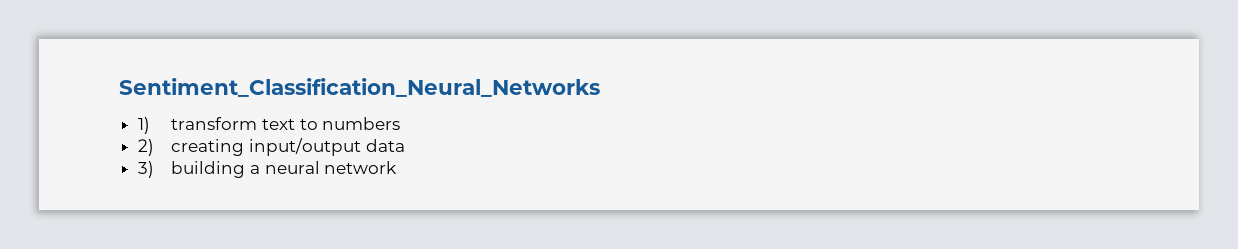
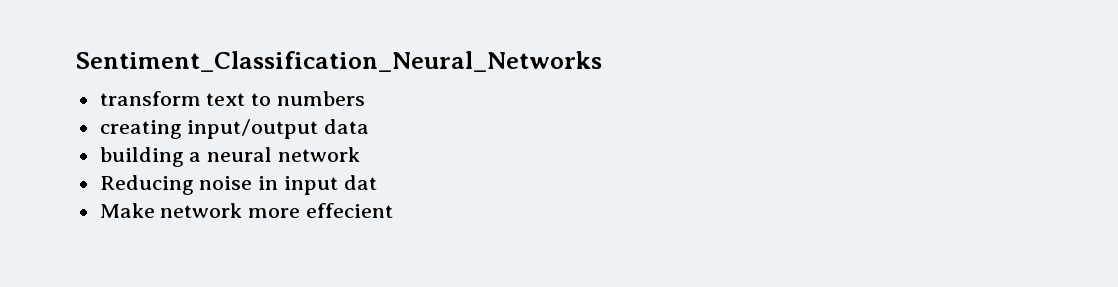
- 1) transform text to numbers
+ transform text to numbers
- 2) creating input/output data
+ creating input/output data
- 3) building a neural network
+ building a neural network
+ Reducing noise in input dat
+ Make network more effecient

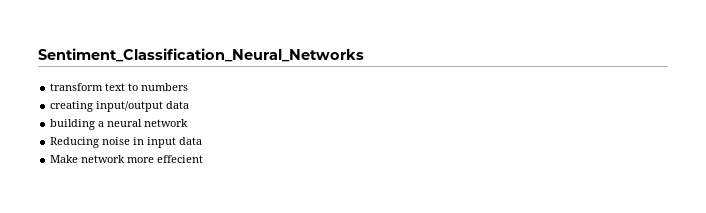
- Reducing noise in input dat
+ Reducing noise in input data

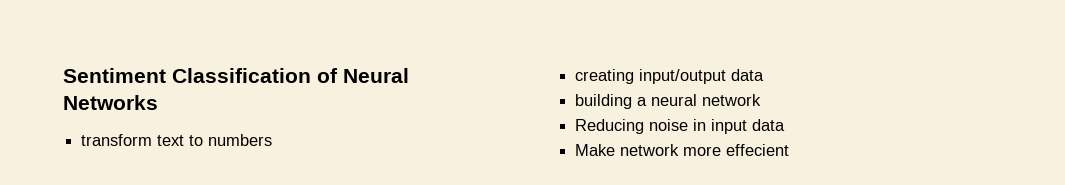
- Sentiment_Classification_Neural_Networks
+ Sentiment Classification of Neural Networks

